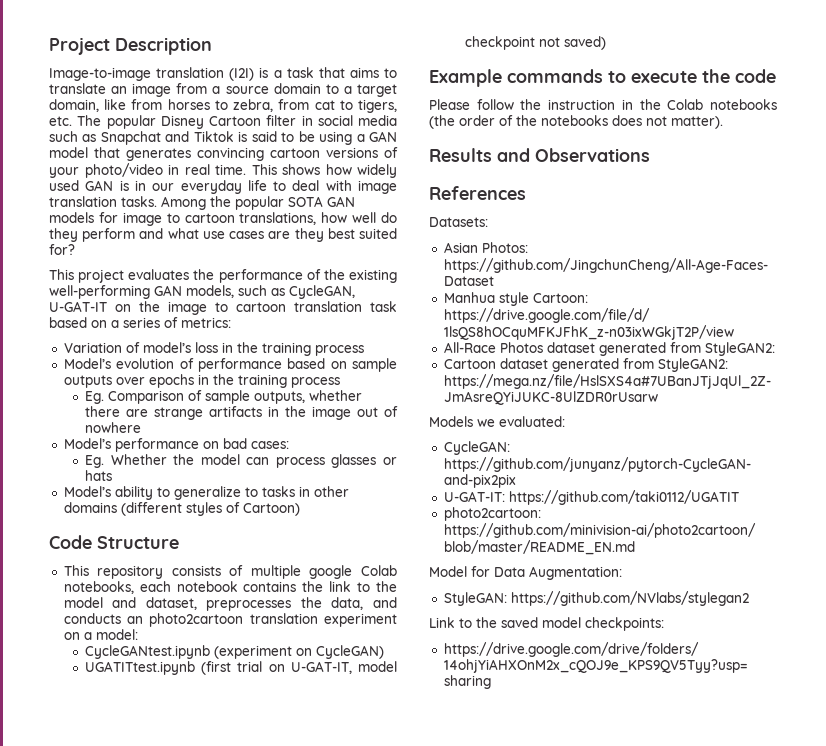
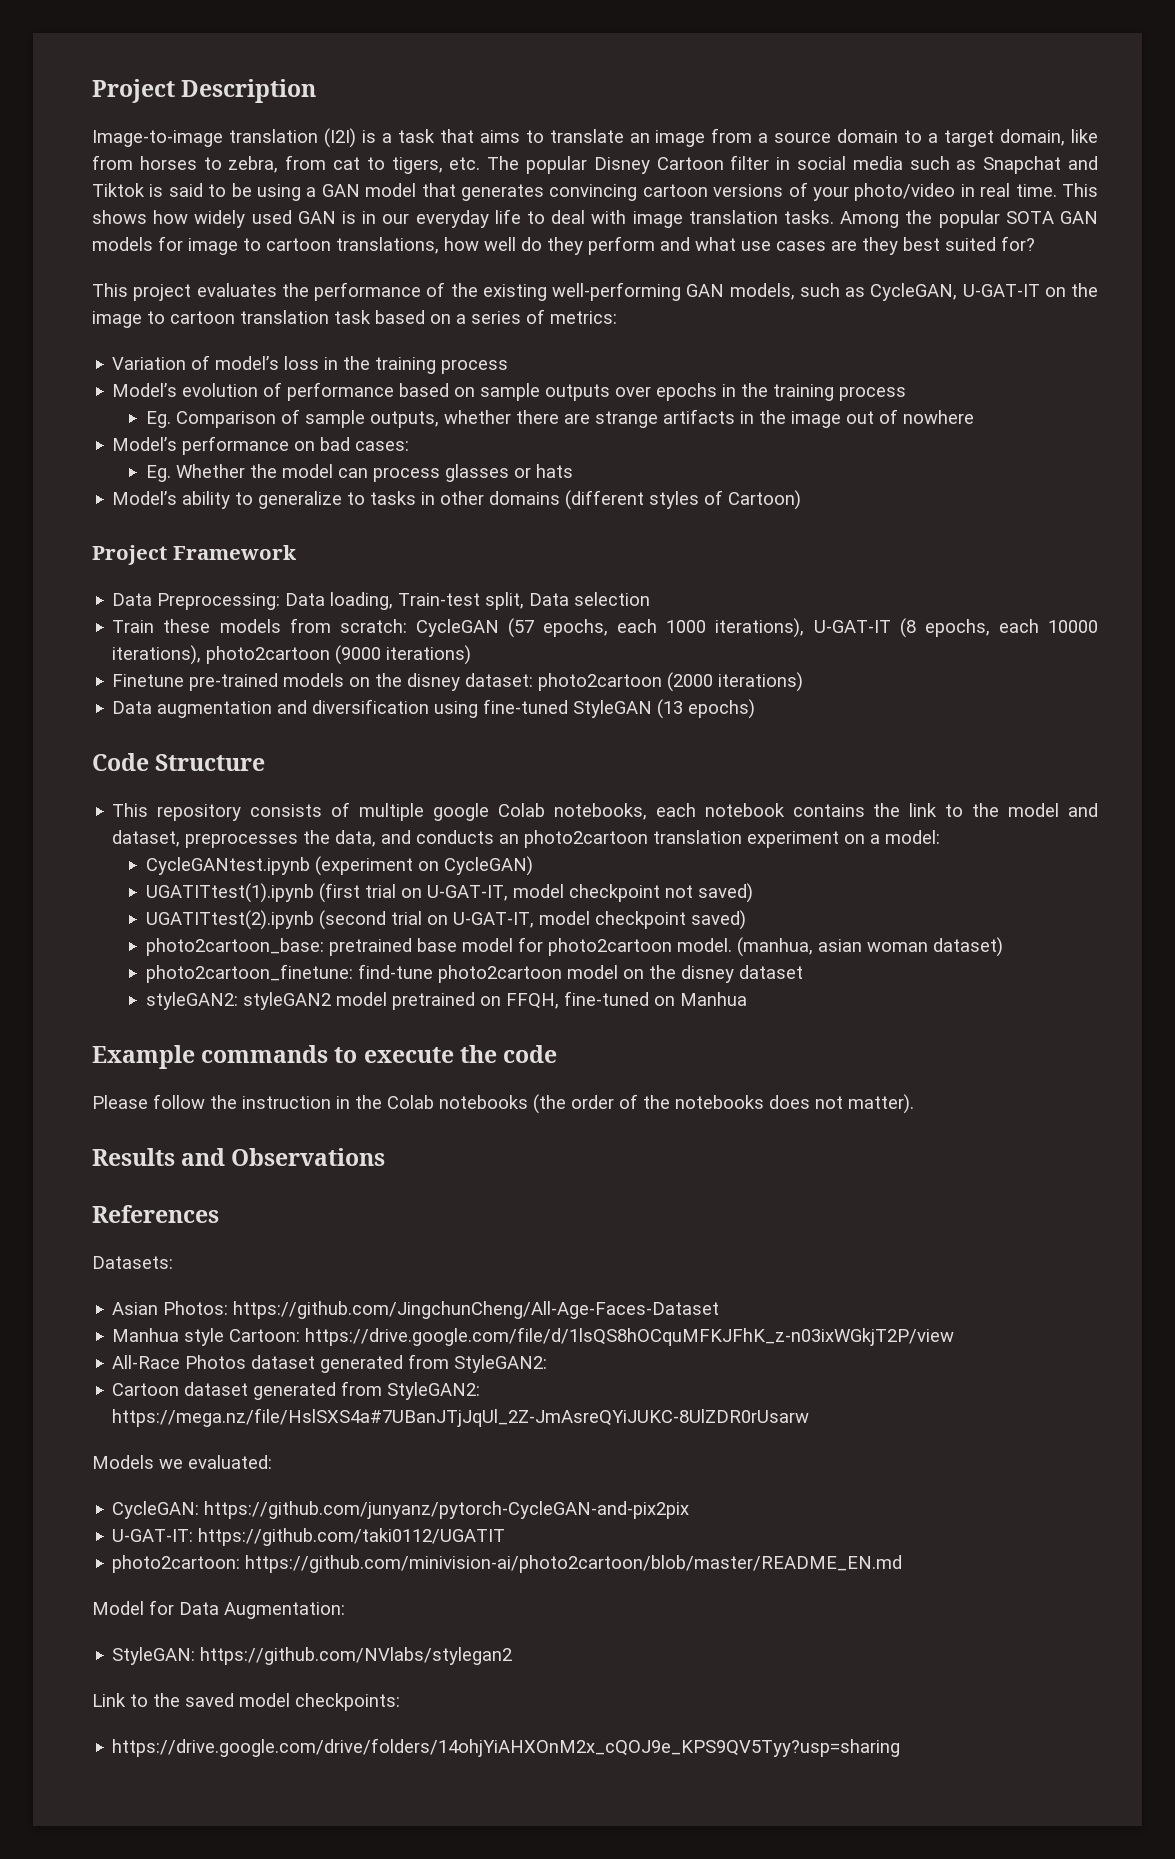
+ Project Framework
+ Data Preprocessing: Data loading, Train-test split, Data selection
+ Train these models from scratch: CycleGAN (57 epochs, each 1000 iterations), U-GAT-IT (8 epochs, each 10000 iterations), photo2cartoon (9000 iterations)
+ Finetune pre-trained models on the disney dataset: photo2cartoon (2000 iterations)
+ Data augmentation and diversification using fine-tuned StyleGAN (13 epochs)
- UGATITtest.ipynb (first trial on U-GAT-IT, model checkpoint not saved)
+ UGATITtest(1).ipynb (first trial on U-GAT-IT, model checkpoint not saved)
+ UGATITtest(2).ipynb (second trial on U-GAT-IT, model checkpoint saved)
+ photo2cartoon_base: pretrained base model for photo2cartoon model. (manhua, asian woman dataset)
+ photo2cartoon_finetune: find-tune photo2cartoon model on the disney dataset
+ styleGAN2: styleGAN2 model pretrained on FFQH, fine-tuned on Manhua

